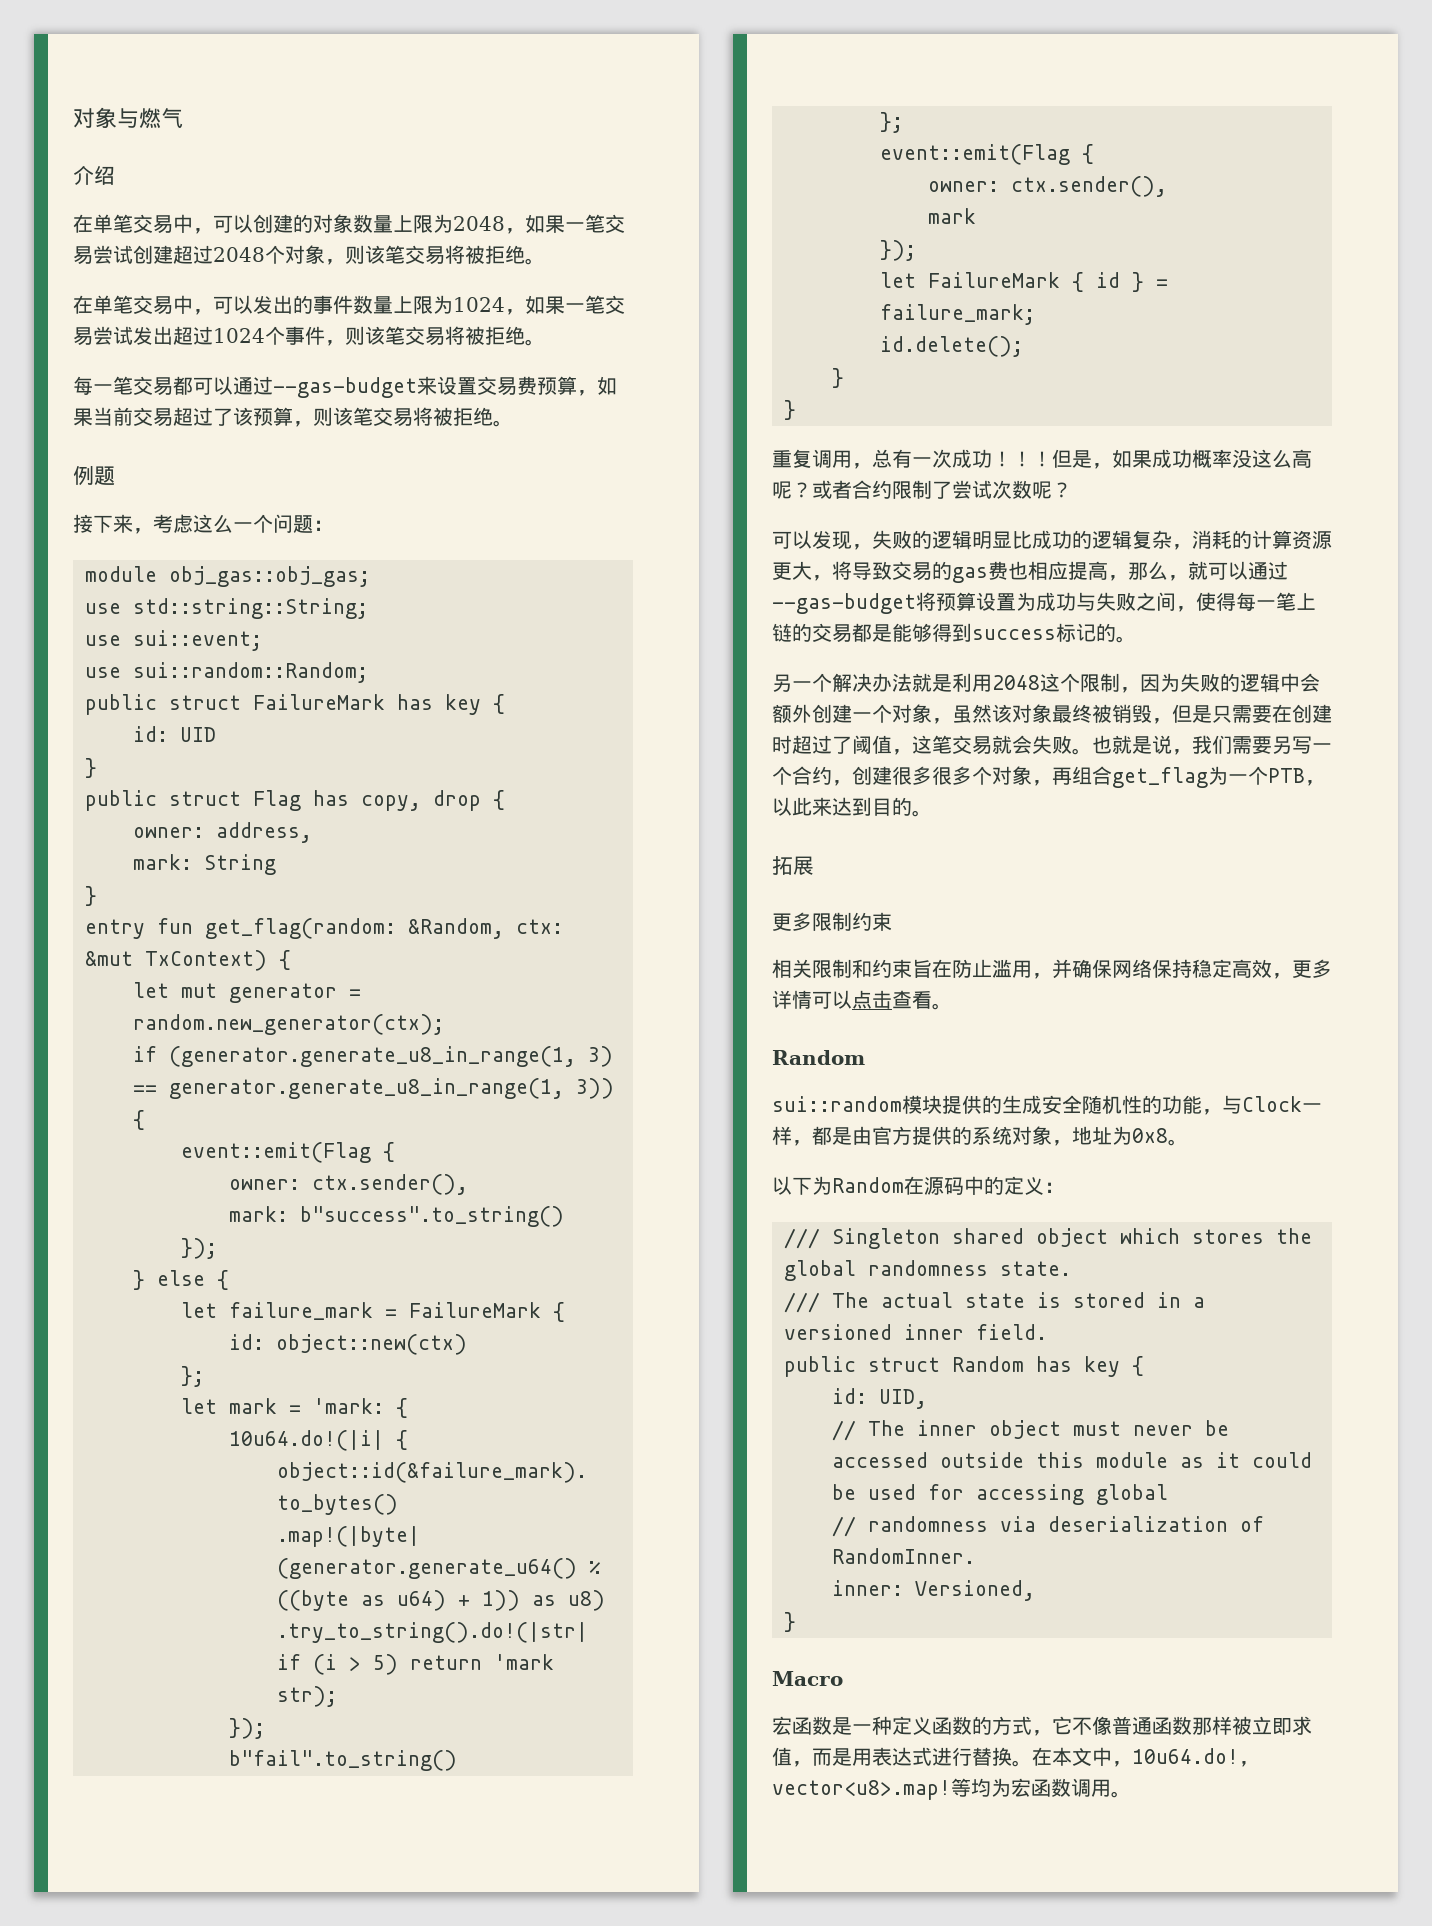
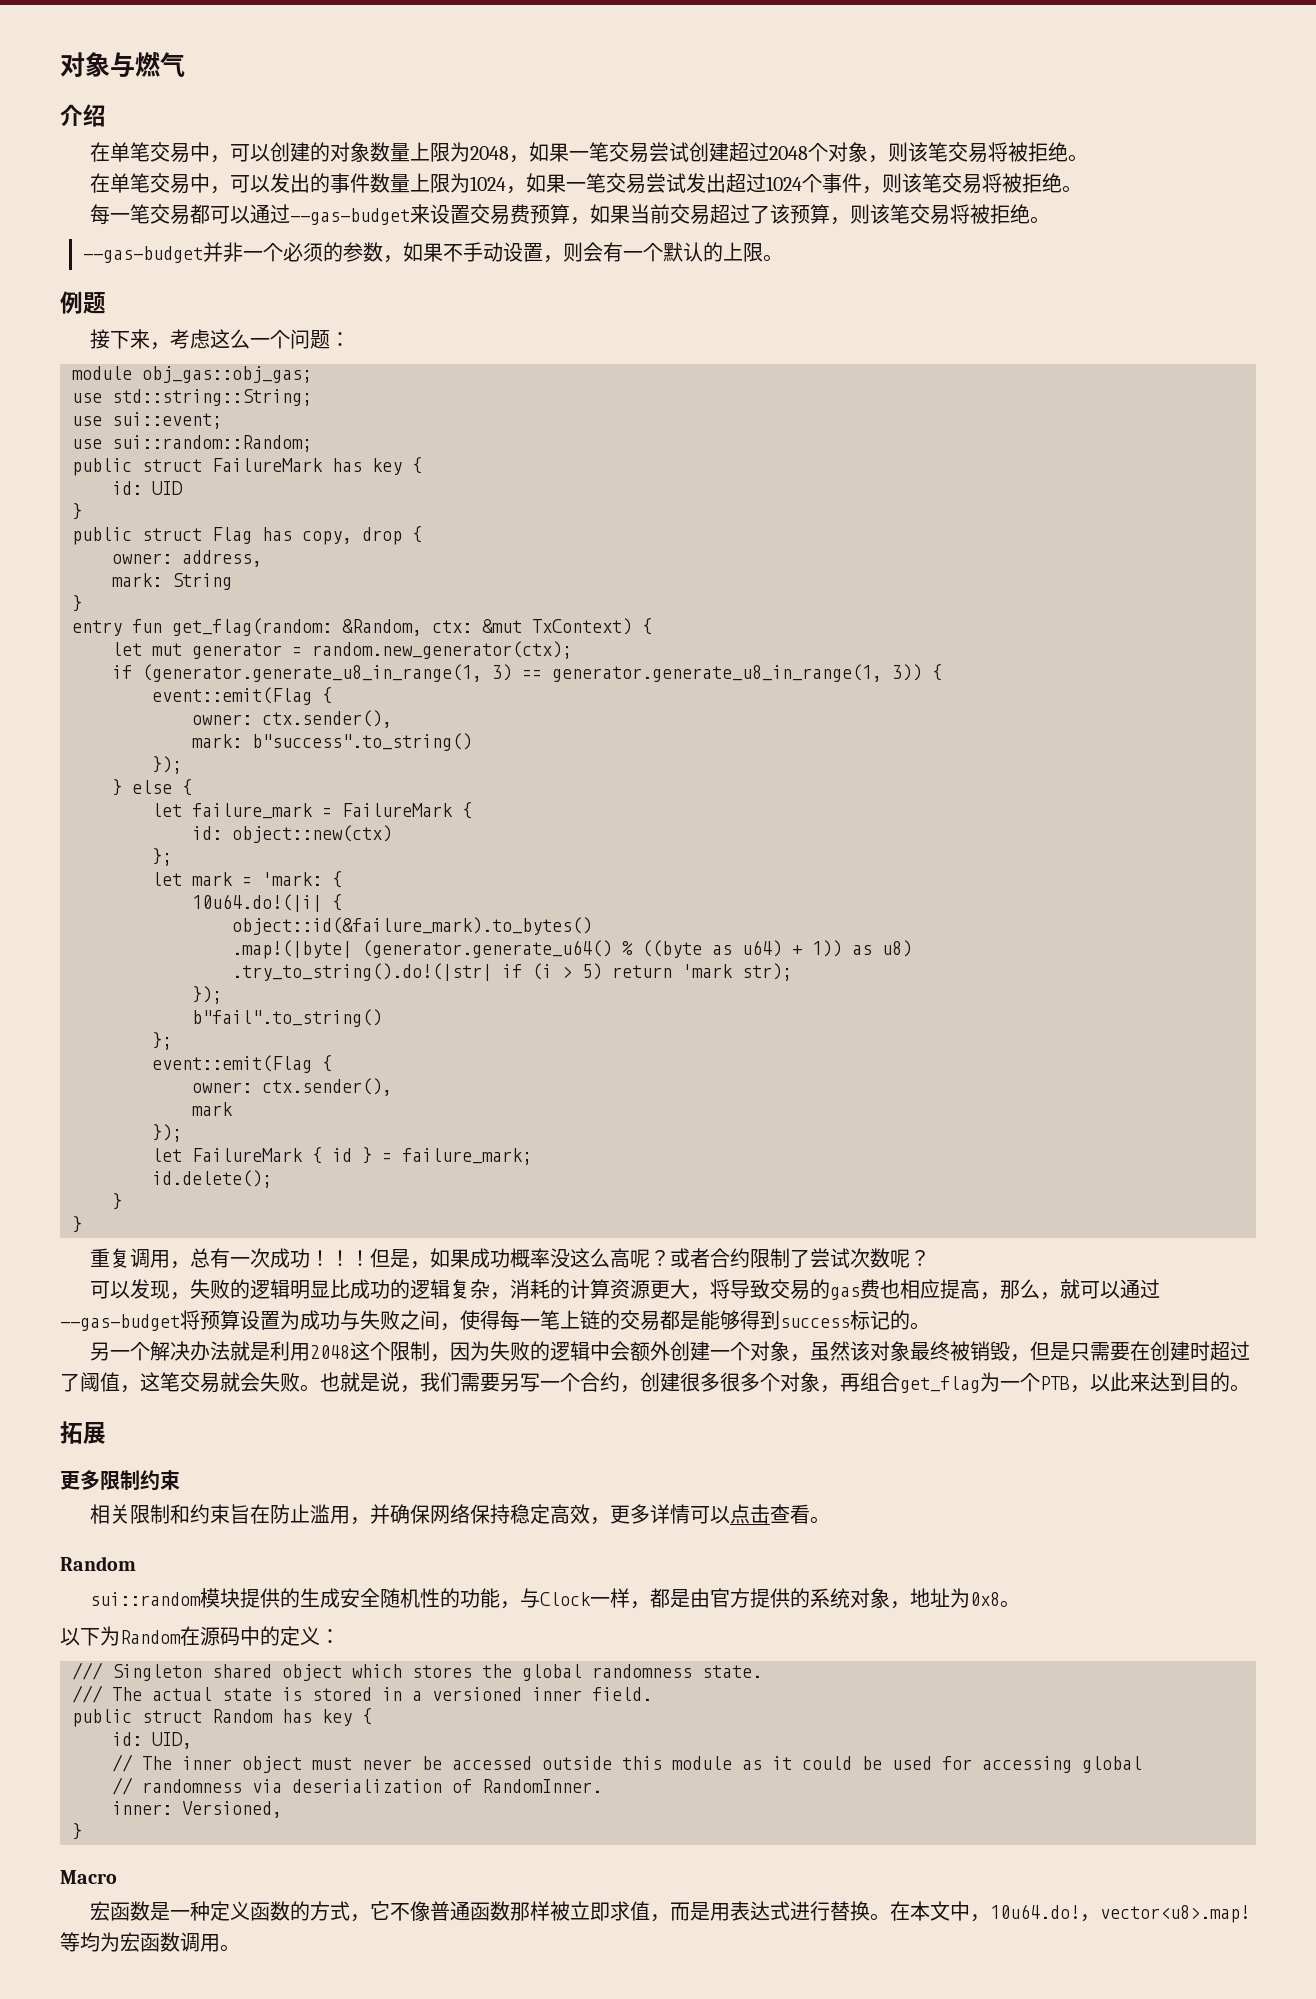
+ --gas-budget并非一个必须的参数，如果不手动设置，则会有一个默认的上限。

